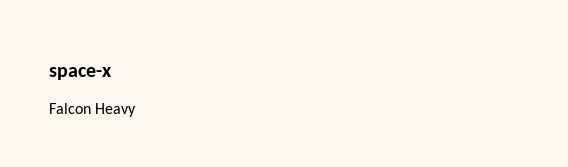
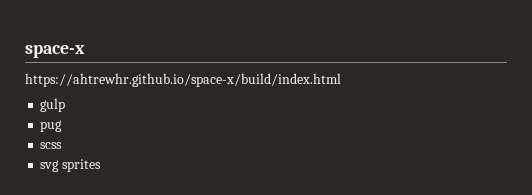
- Falcon Heavy
+ https://ahtrewhr.github.io/space-x/build/index.html
+ gulp
+ pug
+ scss
+ svg sprites

